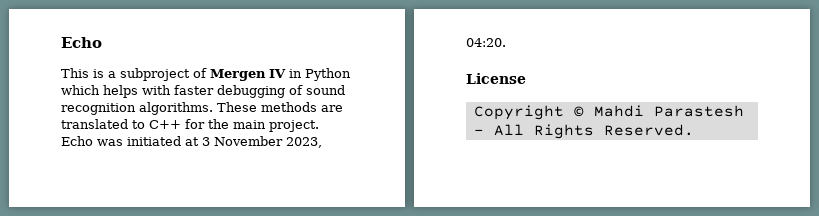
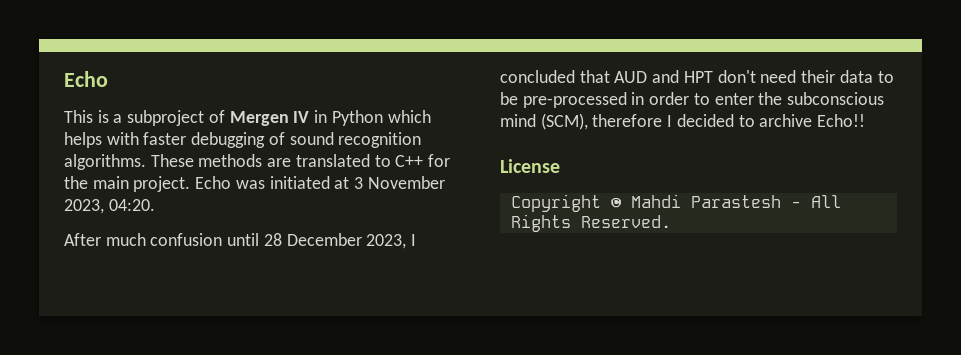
+ After much confusion until 28 December 2023, I concluded that AUD and HPT don't need their data to be pre-processed in order to enter the subconscious mind (SCM), therefore I decided to archive Echo!!

